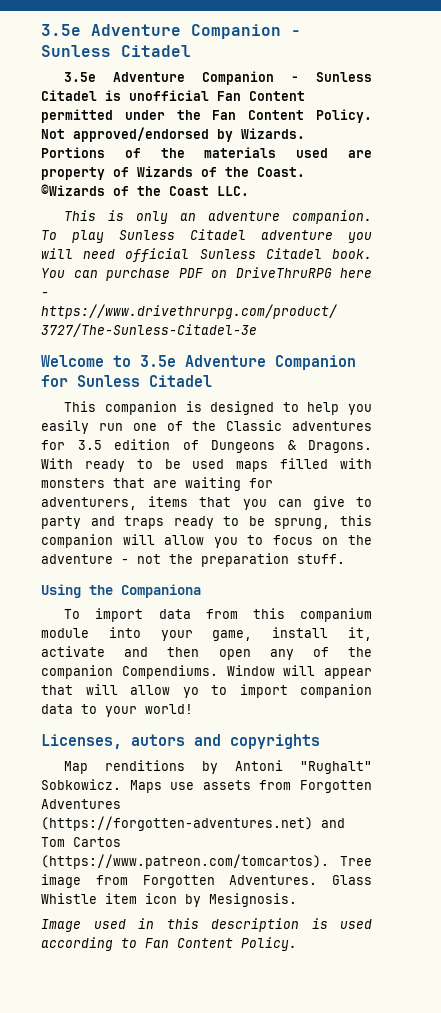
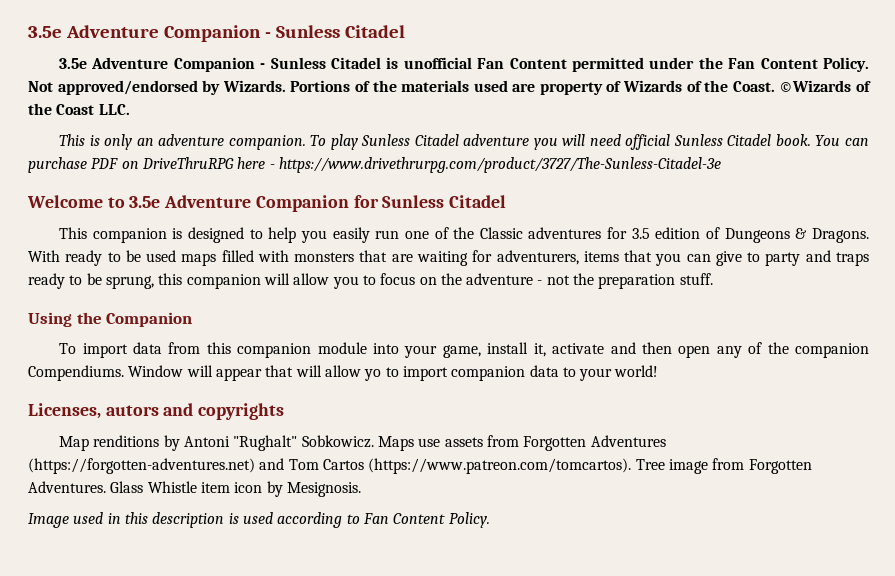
- Using the Companiona
+ Using the Companion
- To import data from this companium module into your game, install it, activate and then open any of the companion Compendiums.
+ To import data from this companion module into your game, install it, activate and then open any of the companion Compendiums.

